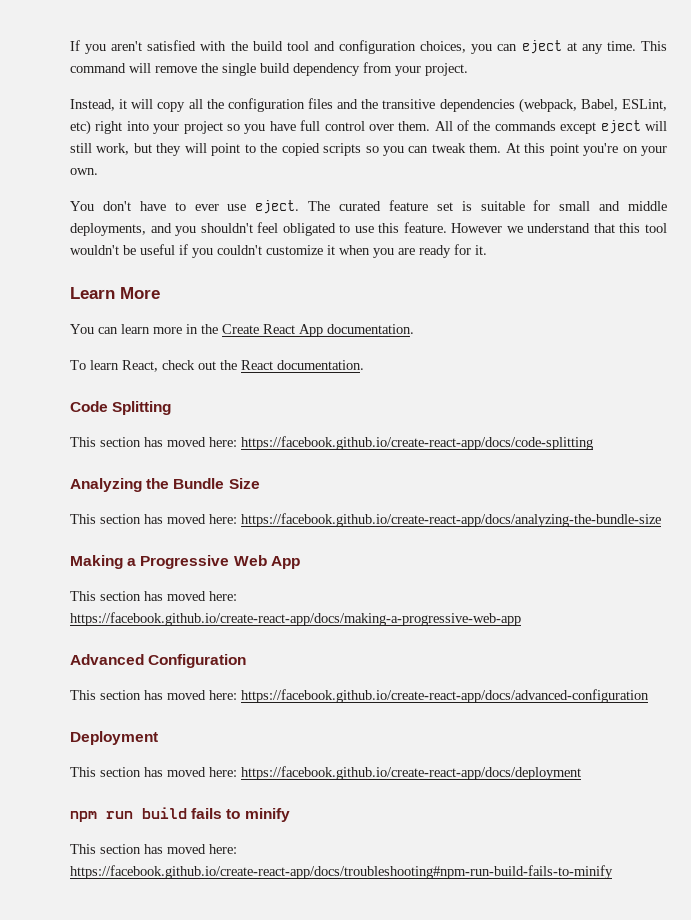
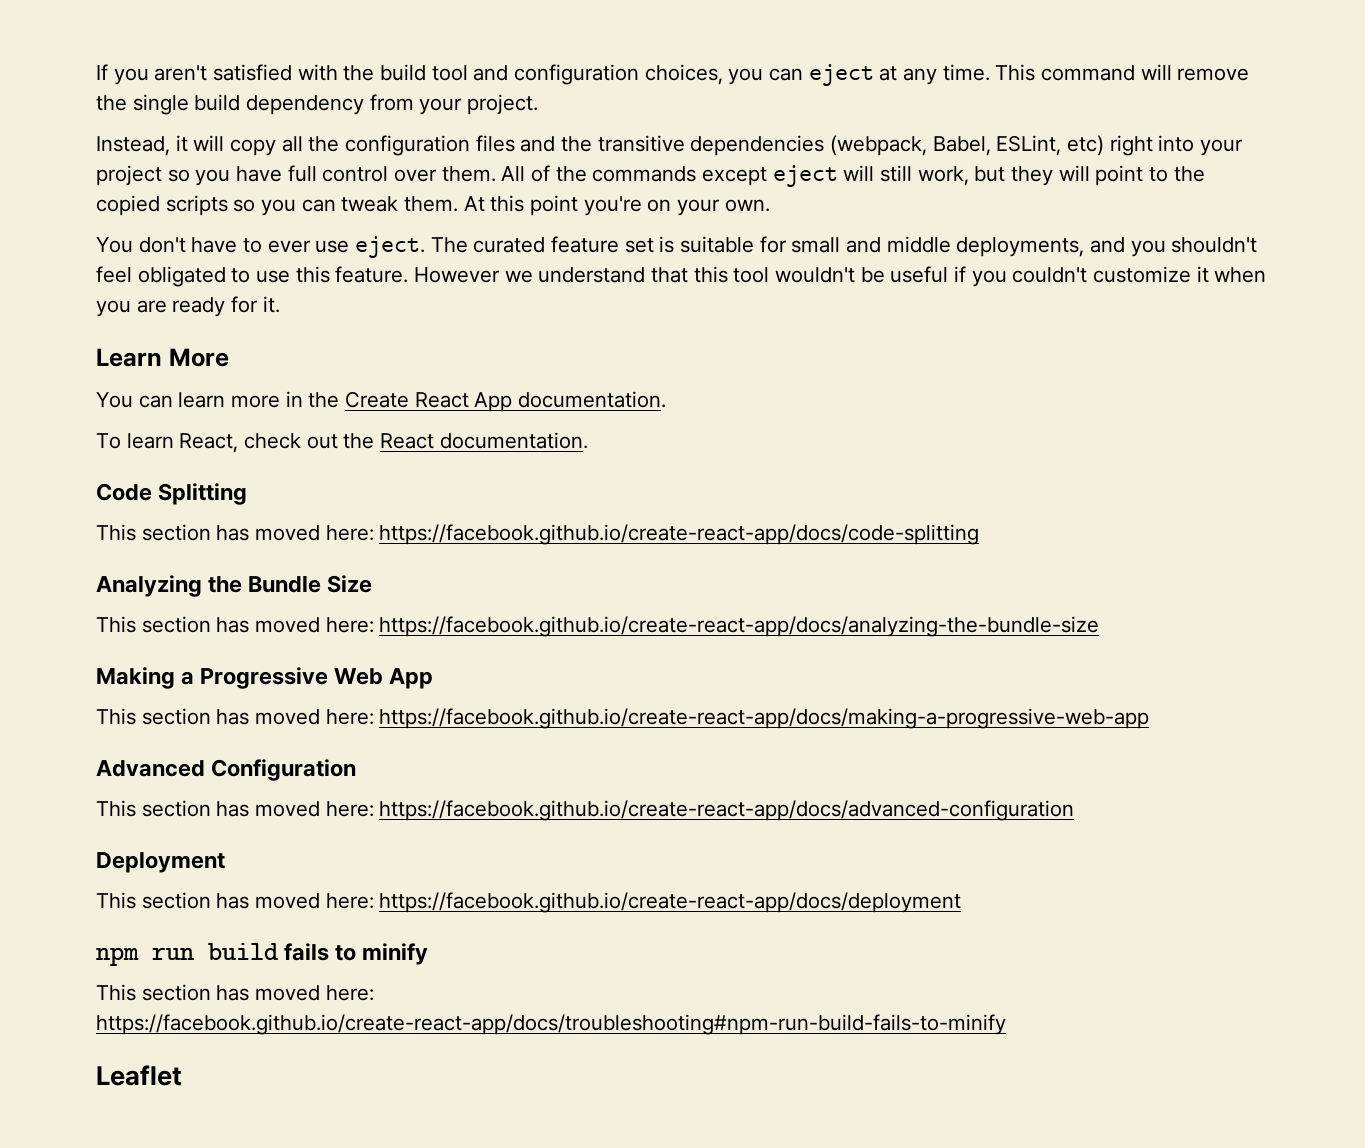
+ Leaflet

